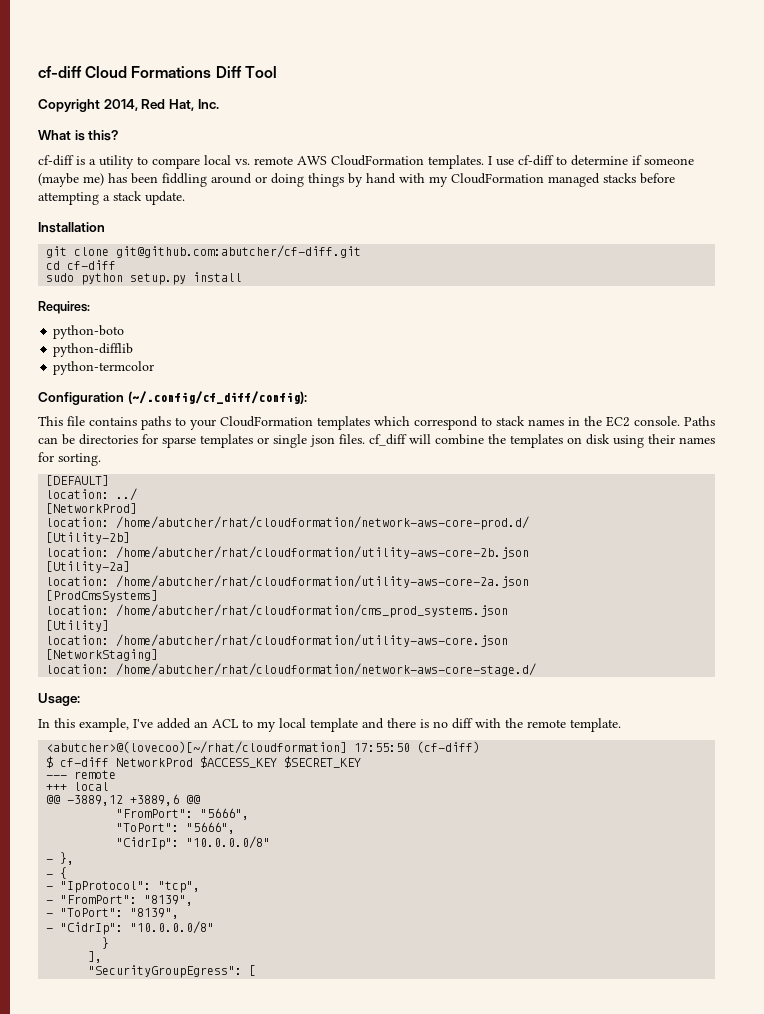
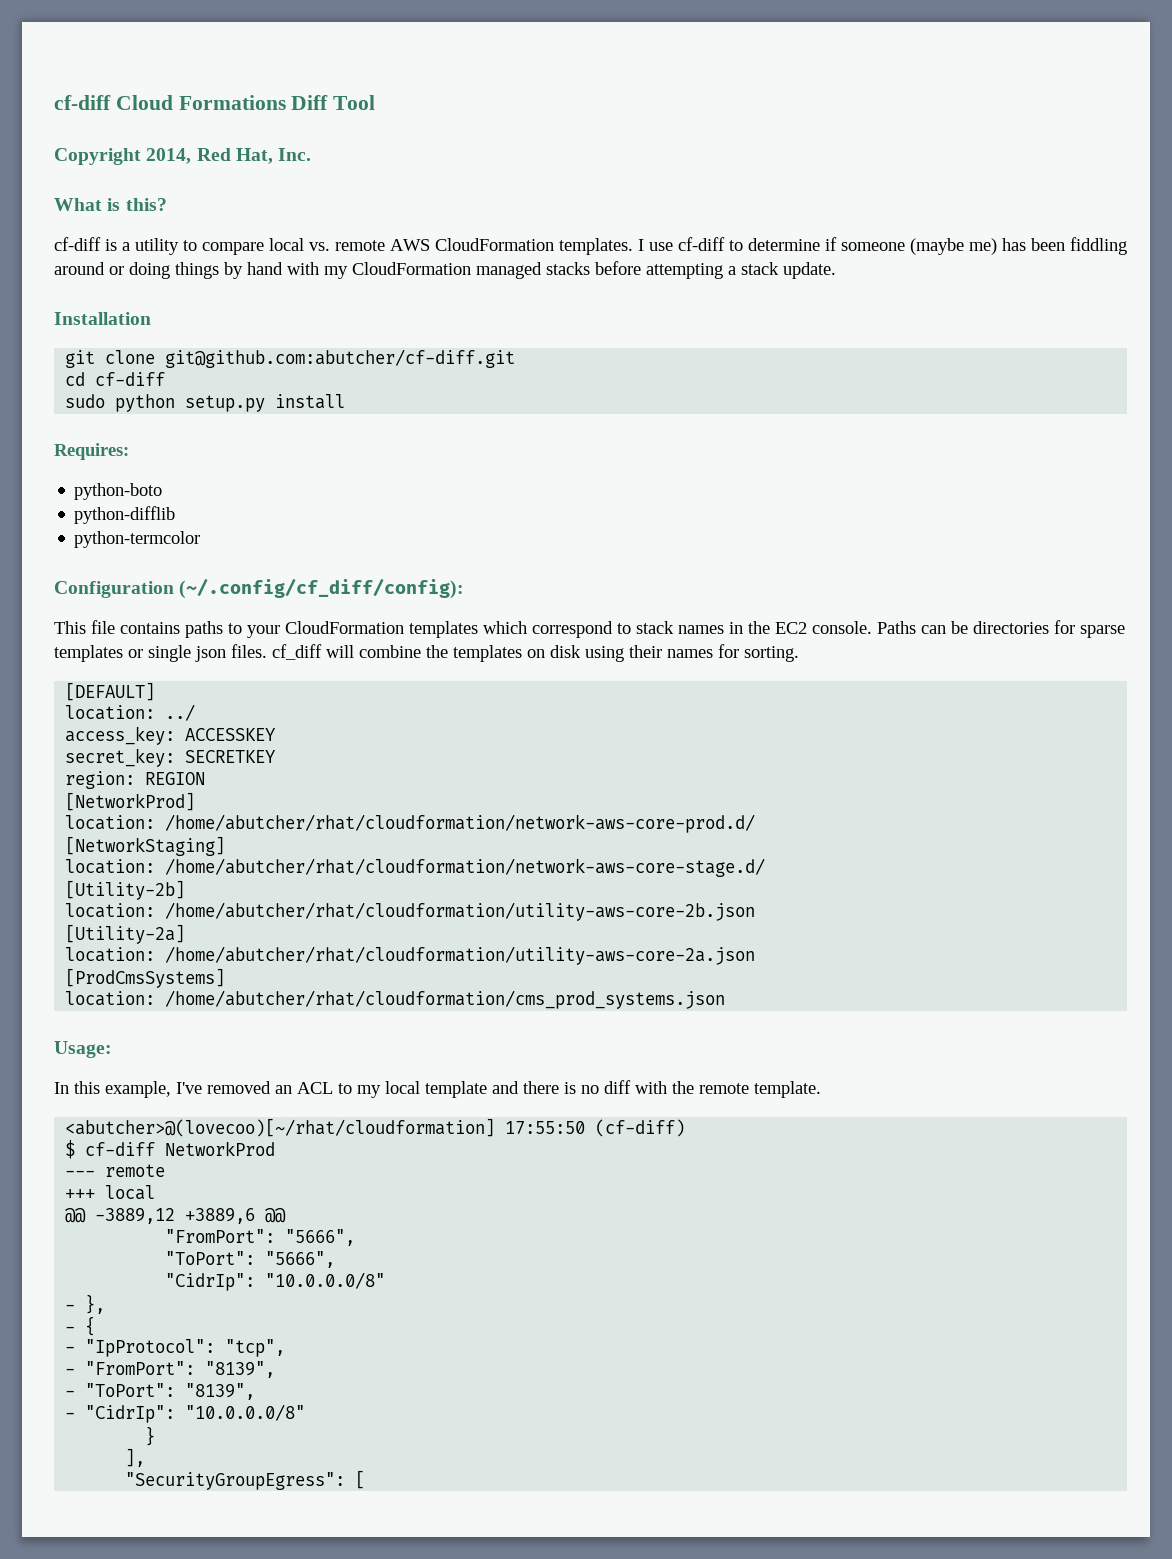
+ access_key: ACCESSKEY
+ secret_key: SECRETKEY
+ region: REGION
+ [NetworkStaging]
+ location: /home/abutcher/rhat/cloudformation/network-aws-core-stage.d/
- [Utility]
- location: /home/abutcher/rhat/cloudformation/utility-aws-core.json
- [NetworkStaging]
- location: /home/abutcher/rhat/cloudformation/network-aws-core-stage.d/
- In this example, I've added an ACL to my local template and there is no diff with the remote template.
+ In this example, I've removed an ACL to my local template and there is no diff with the remote template.
- $ cf-diff NetworkProd $ACCESS_KEY $SECRET_KEY
+ $ cf-diff NetworkProd

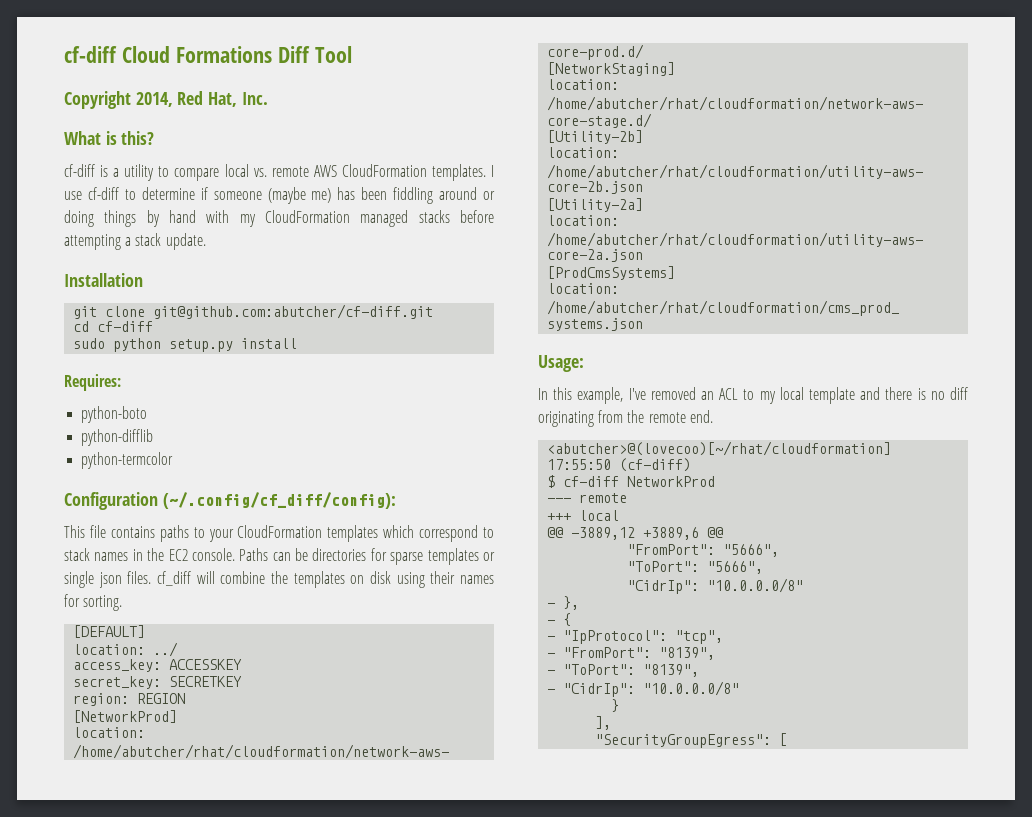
- In this example, I've removed an ACL to my local template and there is no diff with the remote template.
+ In this example, I've removed an ACL to my local template and there is no diff originating from the remote end.

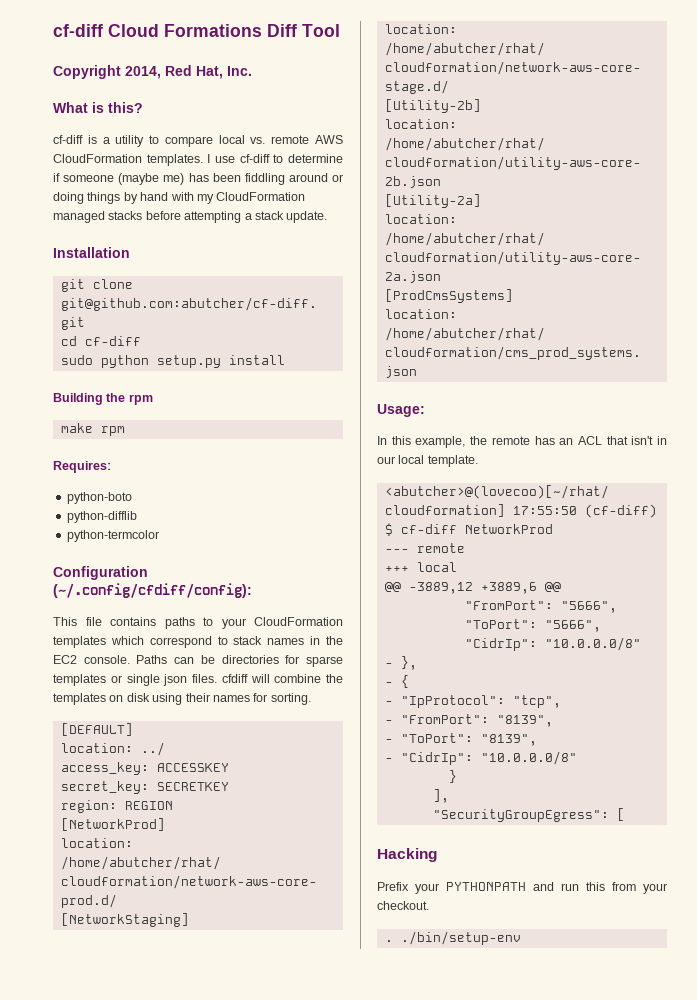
+ Building the rpm
+ make rpm
- Configuration (~/.config/cf_diff/config):
+ Configuration (~/.config/cfdiff/config):
- Paths can be directories for sparse templates or single json files. cf_diff will combine the templates on disk using their names for sorting.
+ Paths can be directories for sparse templates or single json files. cfdiff will combine the templates on disk using their names for sorting.
- In this example, I've removed an ACL to my local template and there is no diff originating from the remote end.
+ In this example, the remote has an ACL that isn't in our local template.
+ Hacking
+ Prefix your PYTHONPATH and run this from your checkout.
+ . ./bin/setup-env

